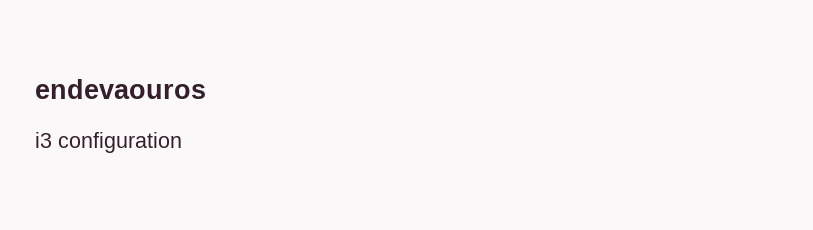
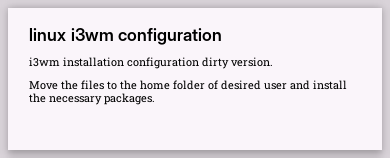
- endevaouros
- i3 configuration
+ linux i3wm configuration
+ i3wm installation configuration dirty version.
+ Move the files to the home folder of desired user and install the necessary packages.

